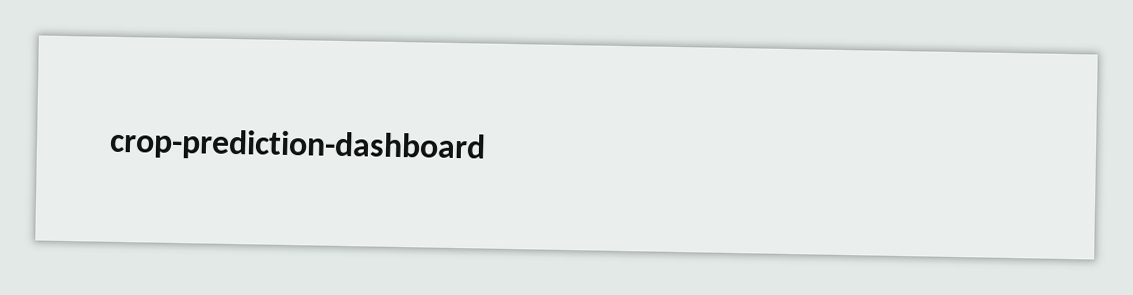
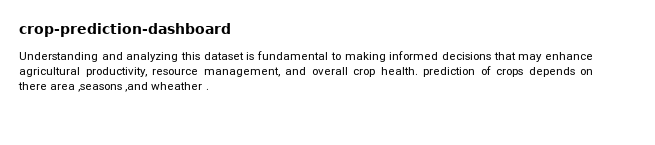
+ Understanding and analyzing this dataset is fundamental to making informed decisions that may enhance agricultural productivity, resource management, and overall crop health. prediction of crops depends on there area ,seasons ,and wheather .

